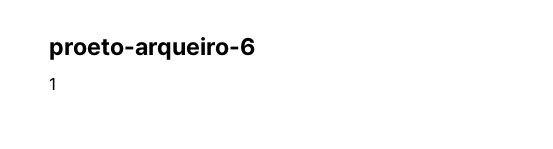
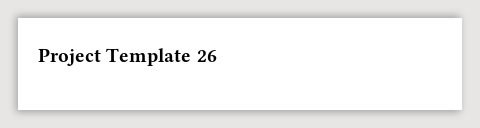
- proeto-arqueiro-6
- 1
+ Project Template 26

